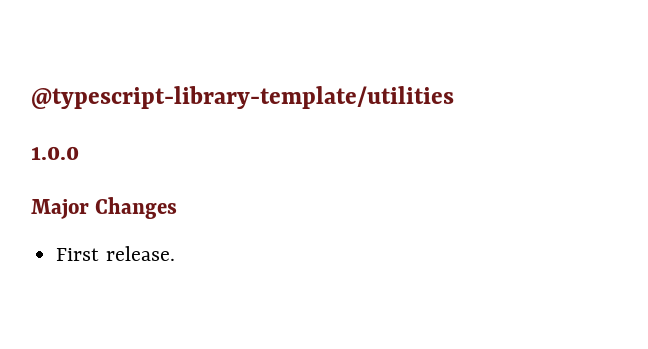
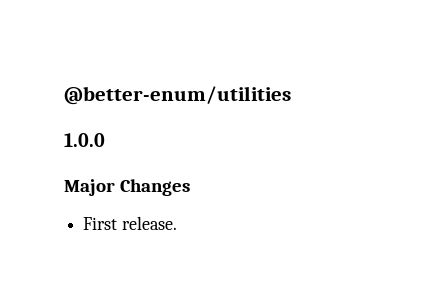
- @typescript-library-template/utilities
+ @better-enum/utilities

